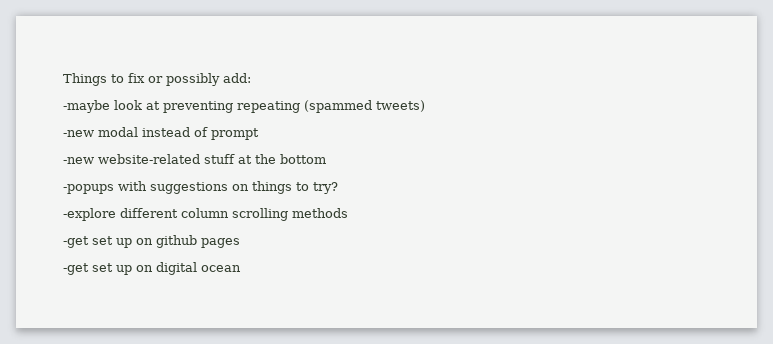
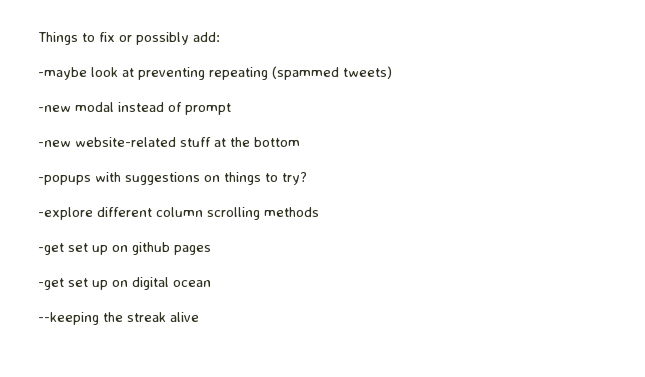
+ --keeping the streak alive

